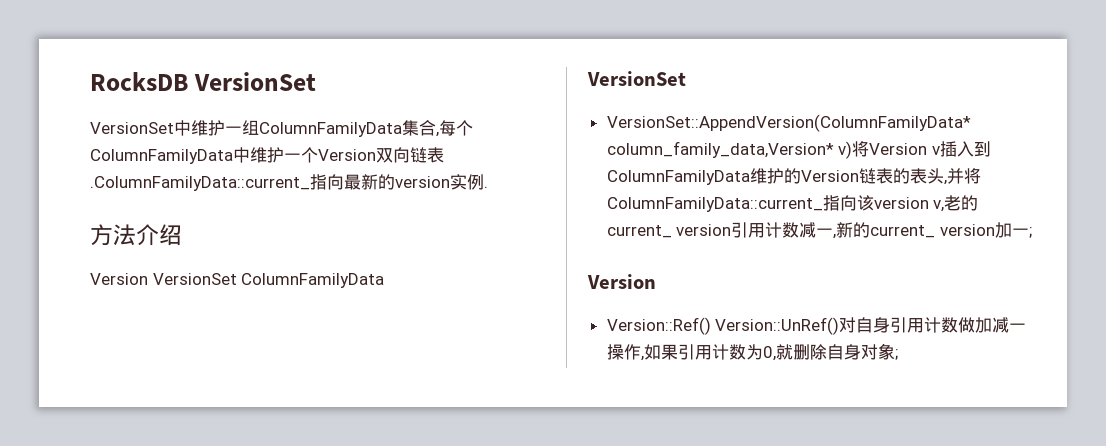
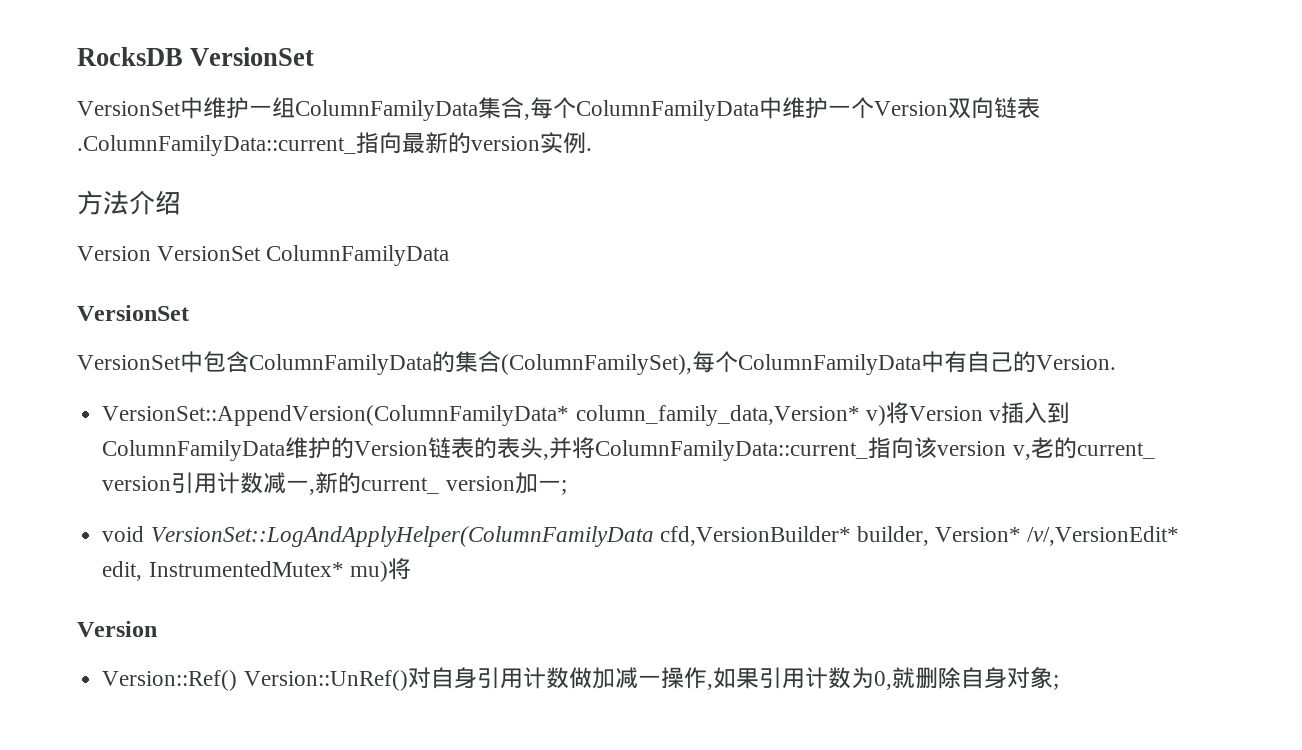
+ VersionSet中包含ColumnFamilyData的集合(ColumnFamilySet),每个ColumnFamilyData中有自己的Version.
+ void VersionSet::LogAndApplyHelper(ColumnFamilyData cfd,VersionBuilder* builder, Version* /v/,VersionEdit* edit, InstrumentedMutex* mu)将

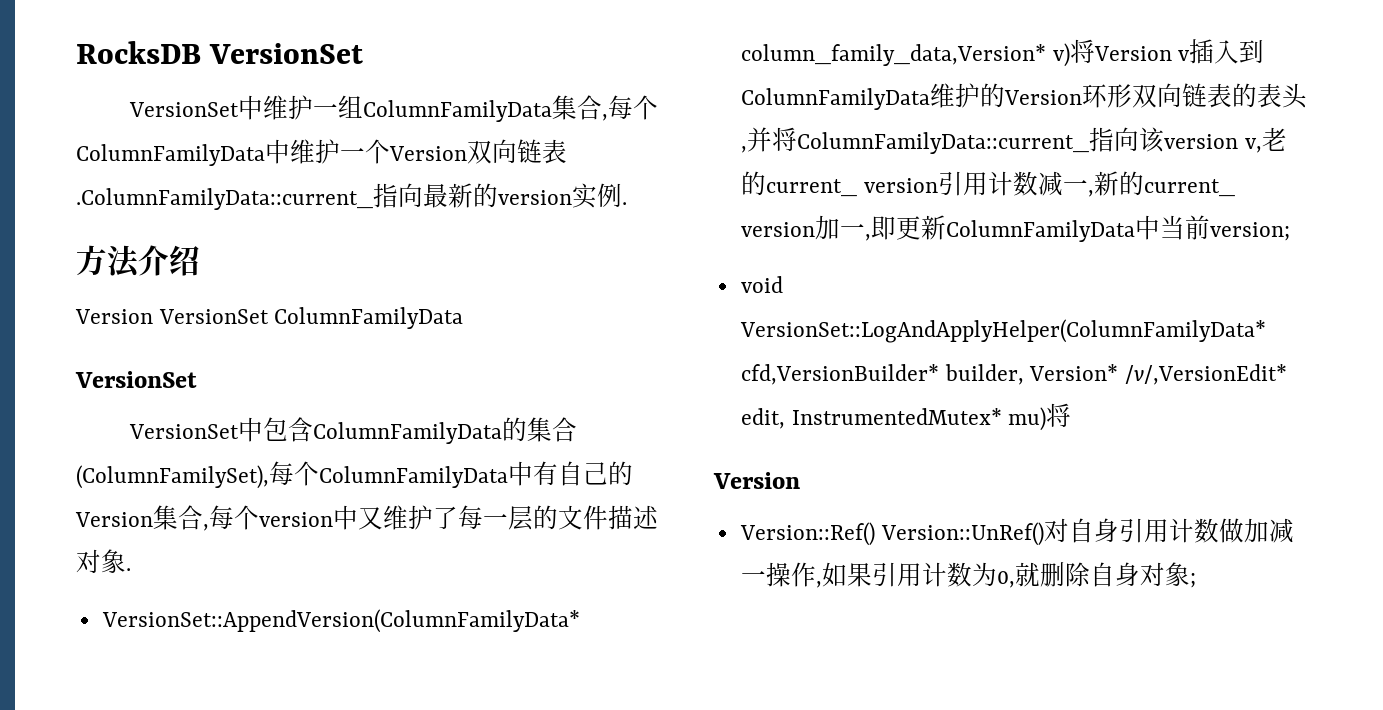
- VersionSet中包含ColumnFamilyData的集合(ColumnFamilySet),每个ColumnFamilyData中有自己的Version.
+ VersionSet中包含ColumnFamilyData的集合(ColumnFamilySet),每个ColumnFamilyData中有自己的Version集合,每个version中又维护了每一层的文件描述对象.
- VersionSet::AppendVersion(ColumnFamilyData* column_family_data,Version* v)将Version v插入到ColumnFamilyData维护的Version链表的表头,并将ColumnFamilyData::current_指向该version v,老的current_ version引用计数减一,新的current_ version加一;
+ VersionSet::AppendVersion(ColumnFamilyData* column_family_data,Version* v)将Version v插入到ColumnFamilyData维护的Version环形双向链表的表头,并将ColumnFamilyData::current_指向该version v,老的current_ version引用计数减一,新的current_ version加一,即更新ColumnFamilyData中当前version;
- void VersionSet::LogAndApplyHelper(ColumnFamilyData cfd,VersionBuilder* builder, Version* /v/,VersionEdit* edit, InstrumentedMutex* mu)将
+ void VersionSet::LogAndApplyHelper(ColumnFamilyData* cfd,VersionBuilder* builder, Version* /v/,VersionEdit* edit, InstrumentedMutex* mu)将

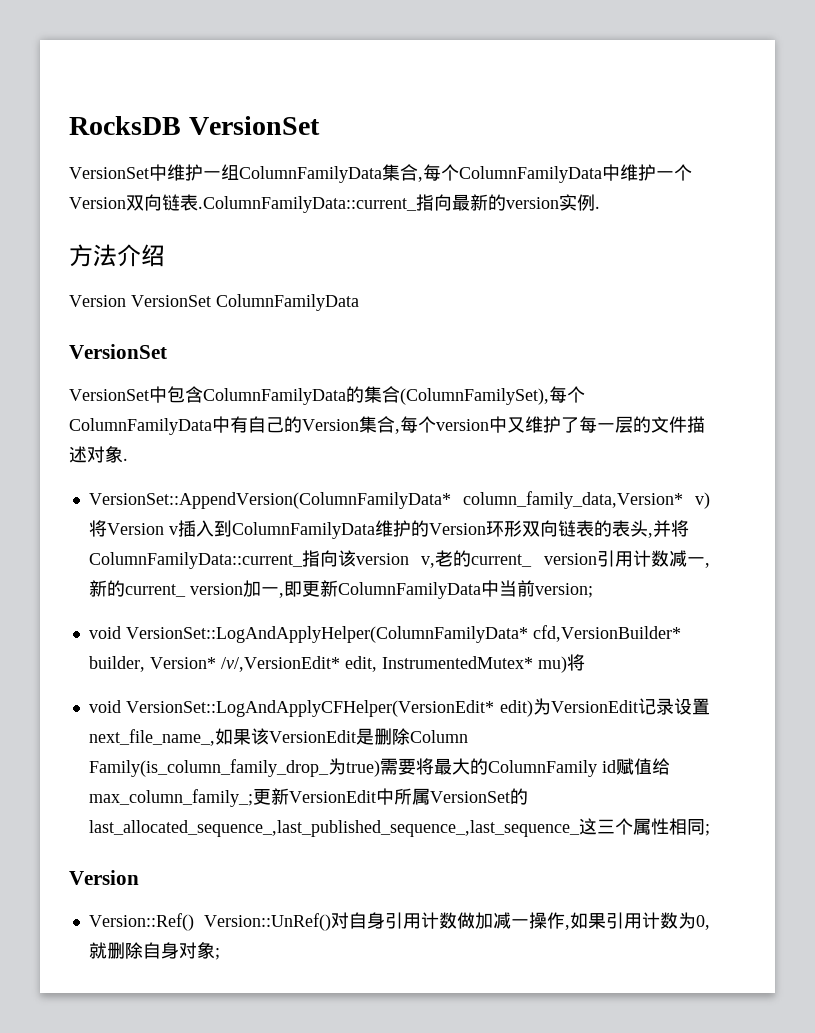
+ void VersionSet::LogAndApplyCFHelper(VersionEdit* edit)为VersionEdit记录设置next_file_name_,如果该VersionEdit是删除Column Family(is_column_family_drop_为true)需要将最大的ColumnFamily id赋值给max_column_family_;更新VersionEdit中所属VersionSet的last_allocated_sequence_,last_published_sequence_,last_sequence_这三个属性相同;

